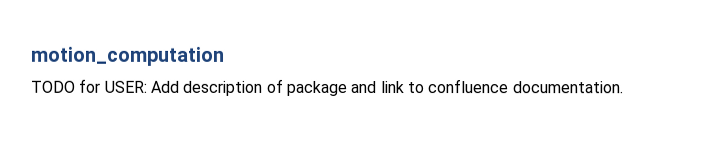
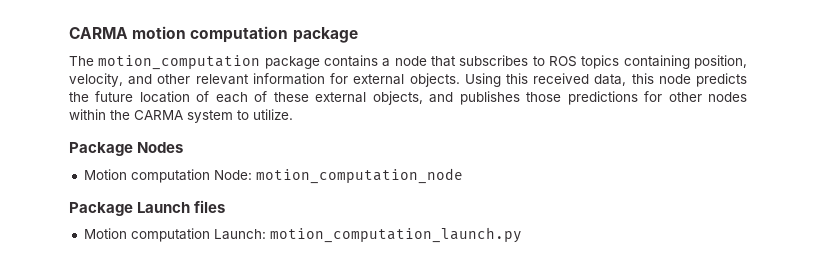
- motion_computation
- TODO for USER: Add description of package and link to confluence documentation.
+ CARMA motion computation package
+ The motion_computation package contains a node that subscribes to ROS topics containing position, velocity, and other relevant information for external objects. Using this received data, this node predicts the future location of each of these external objects, and publishes those predictions for other nodes within the CARMA system to utilize.
+ Package Nodes
+ Motion computation Node: motion_computation_node
+ Package Launch files
+ Motion computation Launch: motion_computation_launch.py

